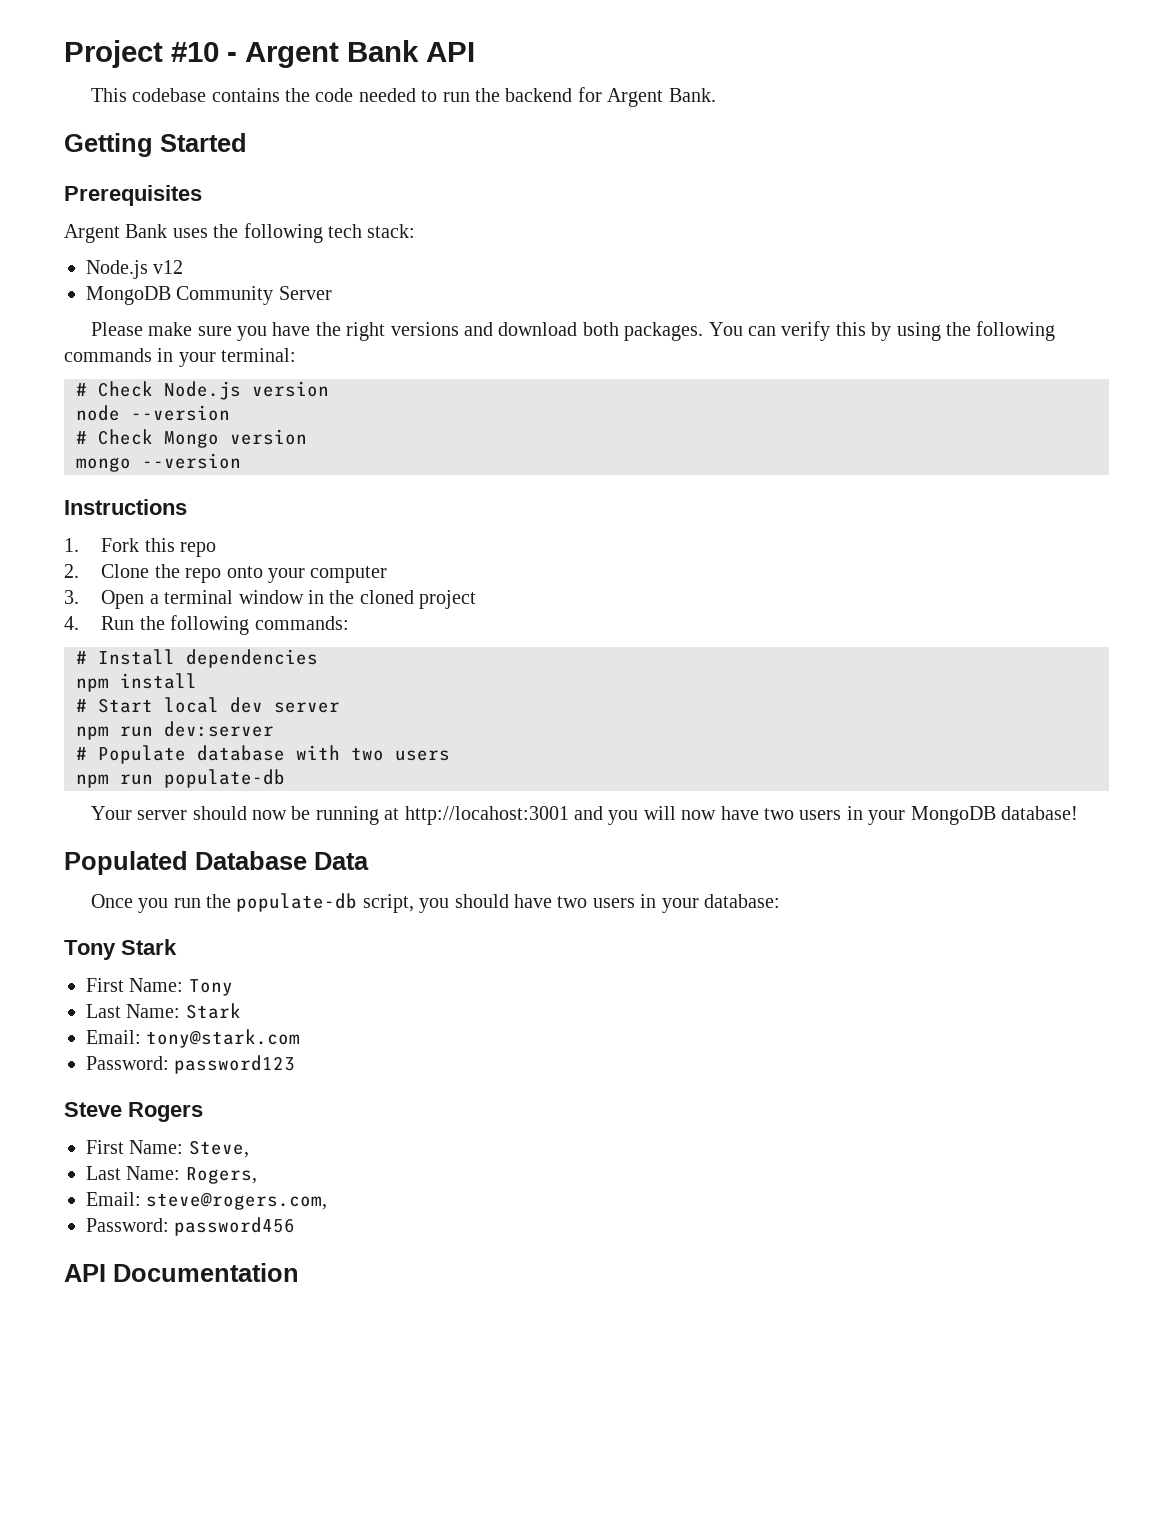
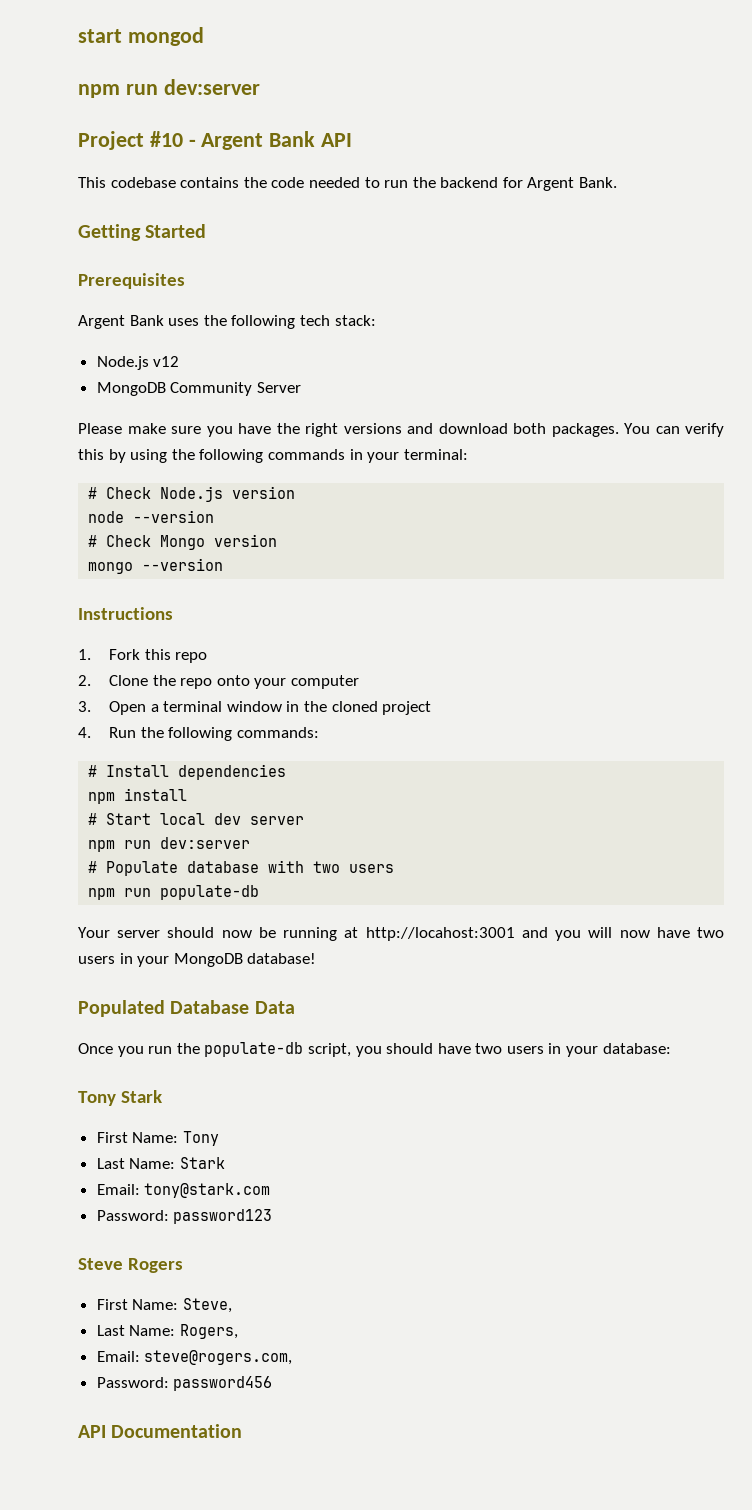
+ start mongod
+ npm run dev:server

